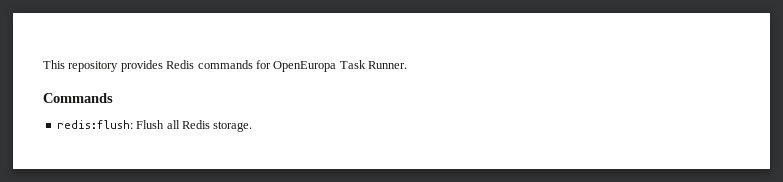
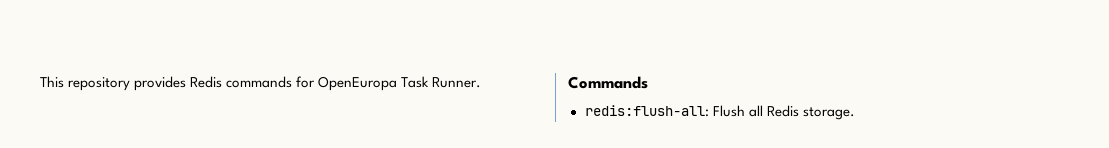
- redis:flush: Flush all Redis storage.
+ redis:flush-all: Flush all Redis storage.

